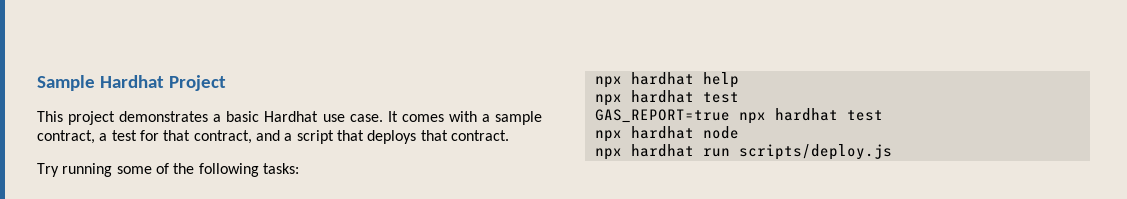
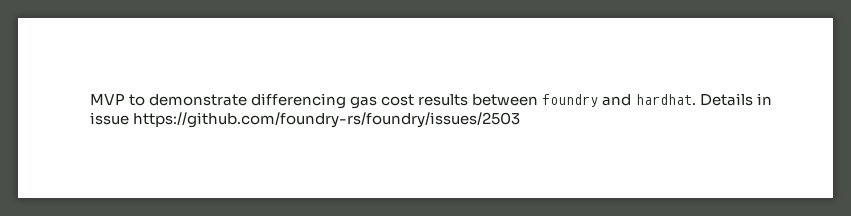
- Sample Hardhat Project
- This project demonstrates a basic Hardhat use case. It comes with a sample contract, a test for that contract, and a script that deploys that contract.
- Try running some of the following tasks:
- npx hardhat help
- npx hardhat test
- GAS_REPORT=true npx hardhat test
- npx hardhat node
- npx hardhat run scripts/deploy.js
+ MVP to demonstrate differencing gas cost results between foundry and hardhat. Details in issue https://github.com/foundry-rs/foundry/issues/2503

